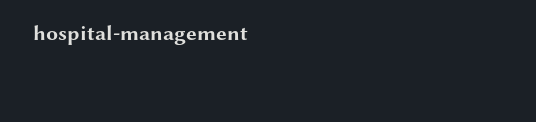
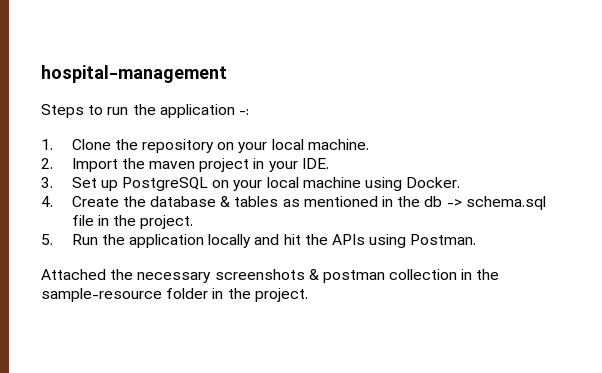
+ Steps to run the application -:
+ 1. Clone the repository on your local machine.
+ 2. Import the maven project in your IDE.
+ 3. Set up PostgreSQL on your local machine using Docker.
+ 4. Create the database & tables as mentioned in the db -> schema.sql file in the project.
+ 5. Run the application locally and hit the APIs using Postman.
+ Attached the necessary screenshots & postman collection in the sample-resource folder in the project.

